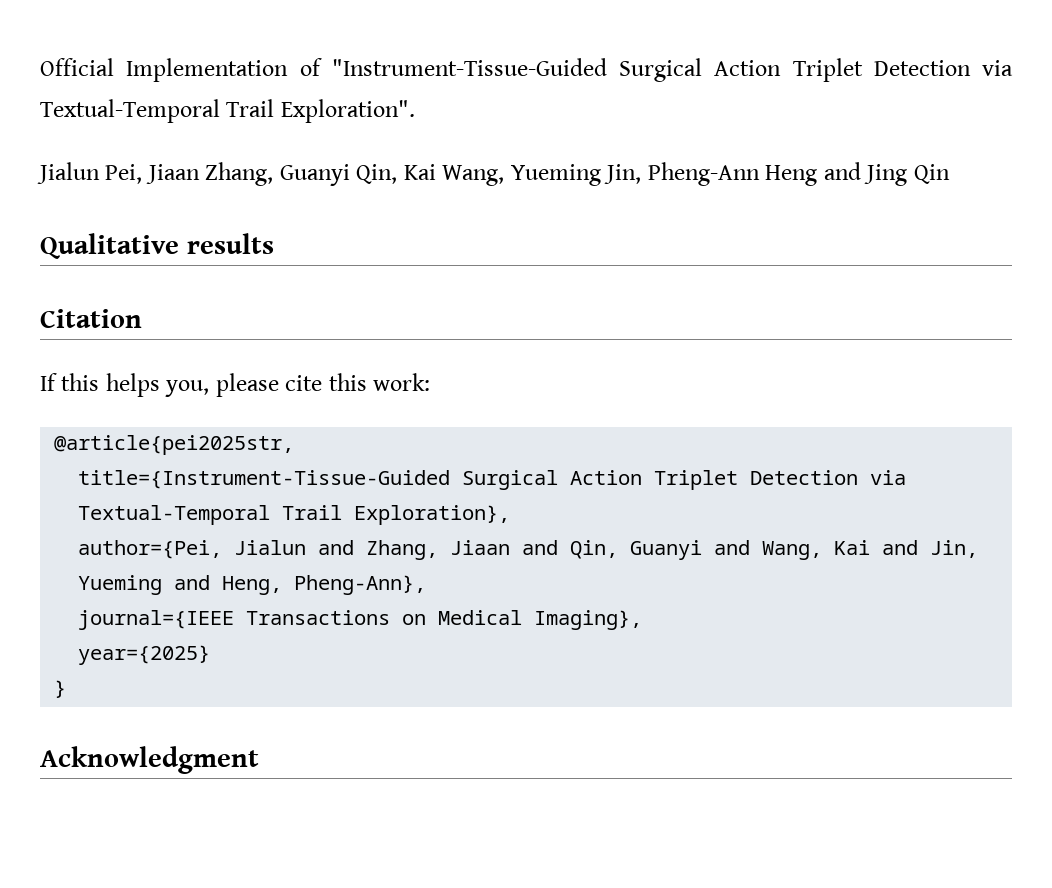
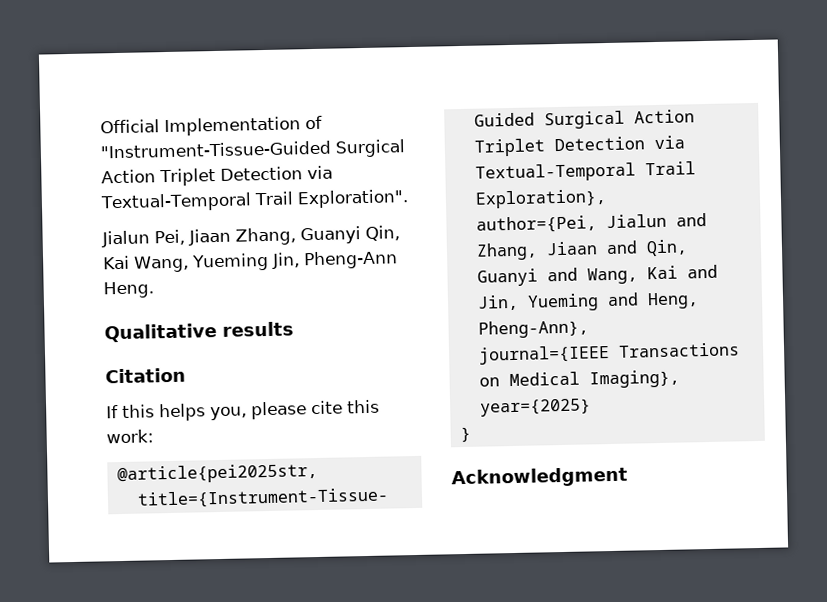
- Jialun Pei, Jiaan Zhang, Guanyi Qin, Kai Wang, Yueming Jin, Pheng-Ann Heng and Jing Qin
+ Jialun Pei, Jiaan Zhang, Guanyi Qin, Kai Wang, Yueming Jin, Pheng-Ann Heng.

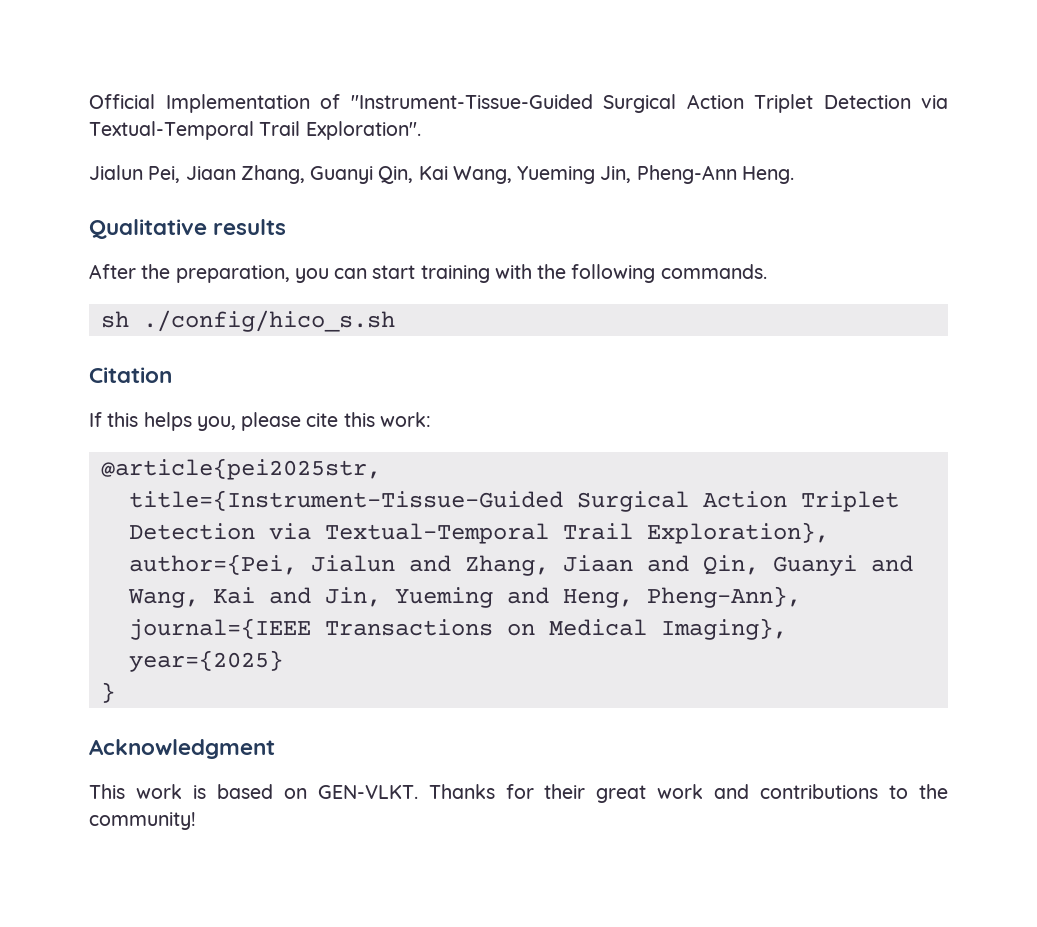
+ After the preparation, you can start training with the following commands.
+ sh ./config/hico_s.sh
+ This work is based on GEN-VLKT. Thanks for their great work and contributions to the community!

